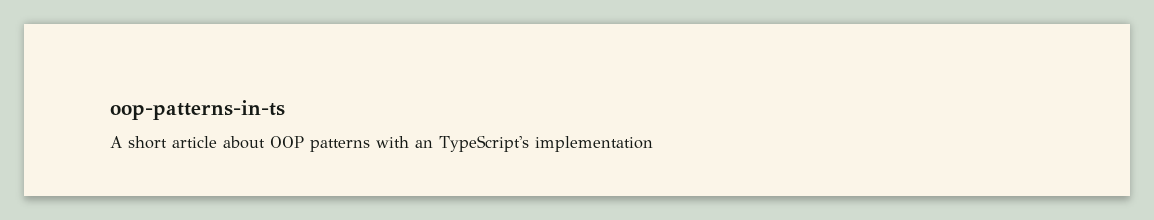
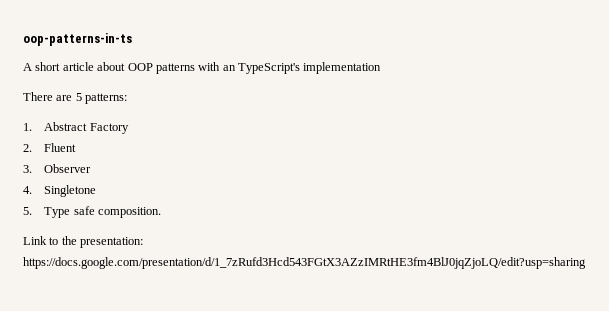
+ There are 5 patterns:
+ 1. Abstract Factory
+ 2. Fluent
+ 3. Observer
+ 4. Singletone
+ 5. Type safe composition.
+ Link to the presentation: https://docs.google.com/presentation/d/1_7zRufd3Hcd543FGtX3AZzIMRtHE3fm4BlJ0jqZjoLQ/edit?usp=sharing

